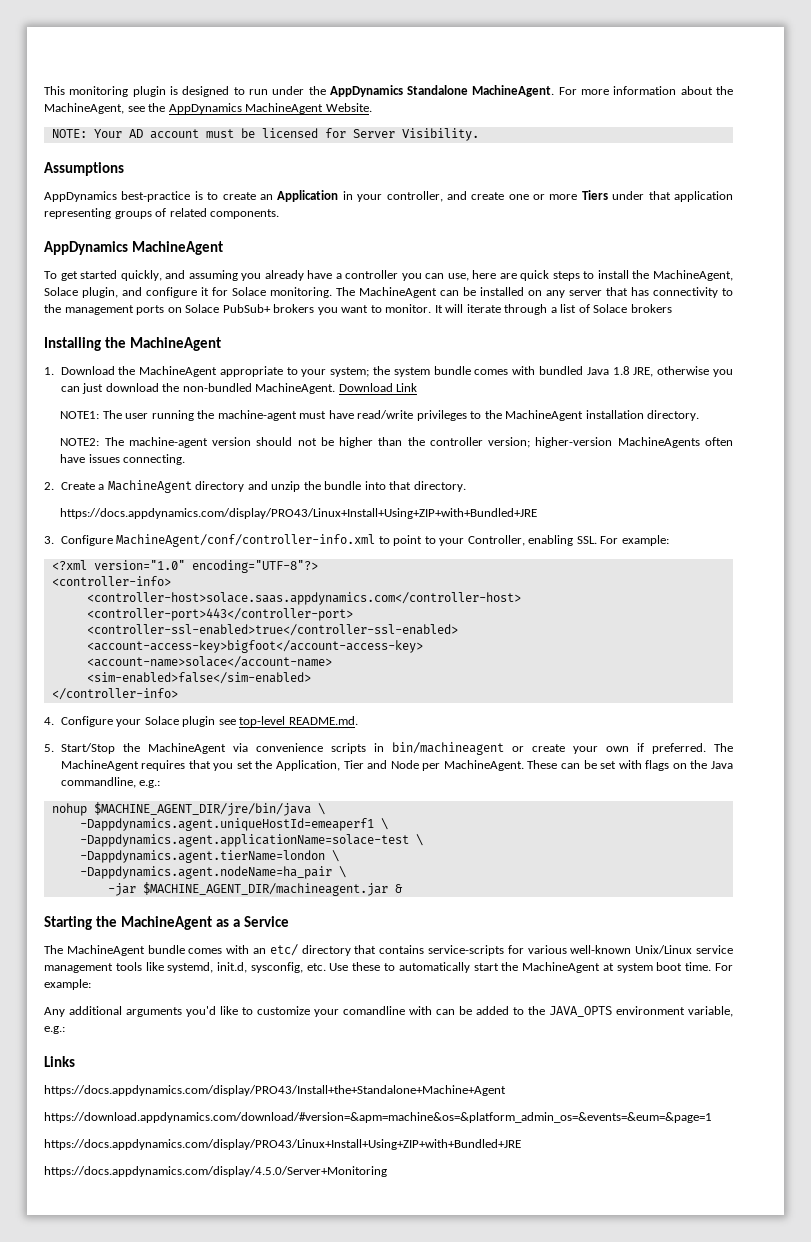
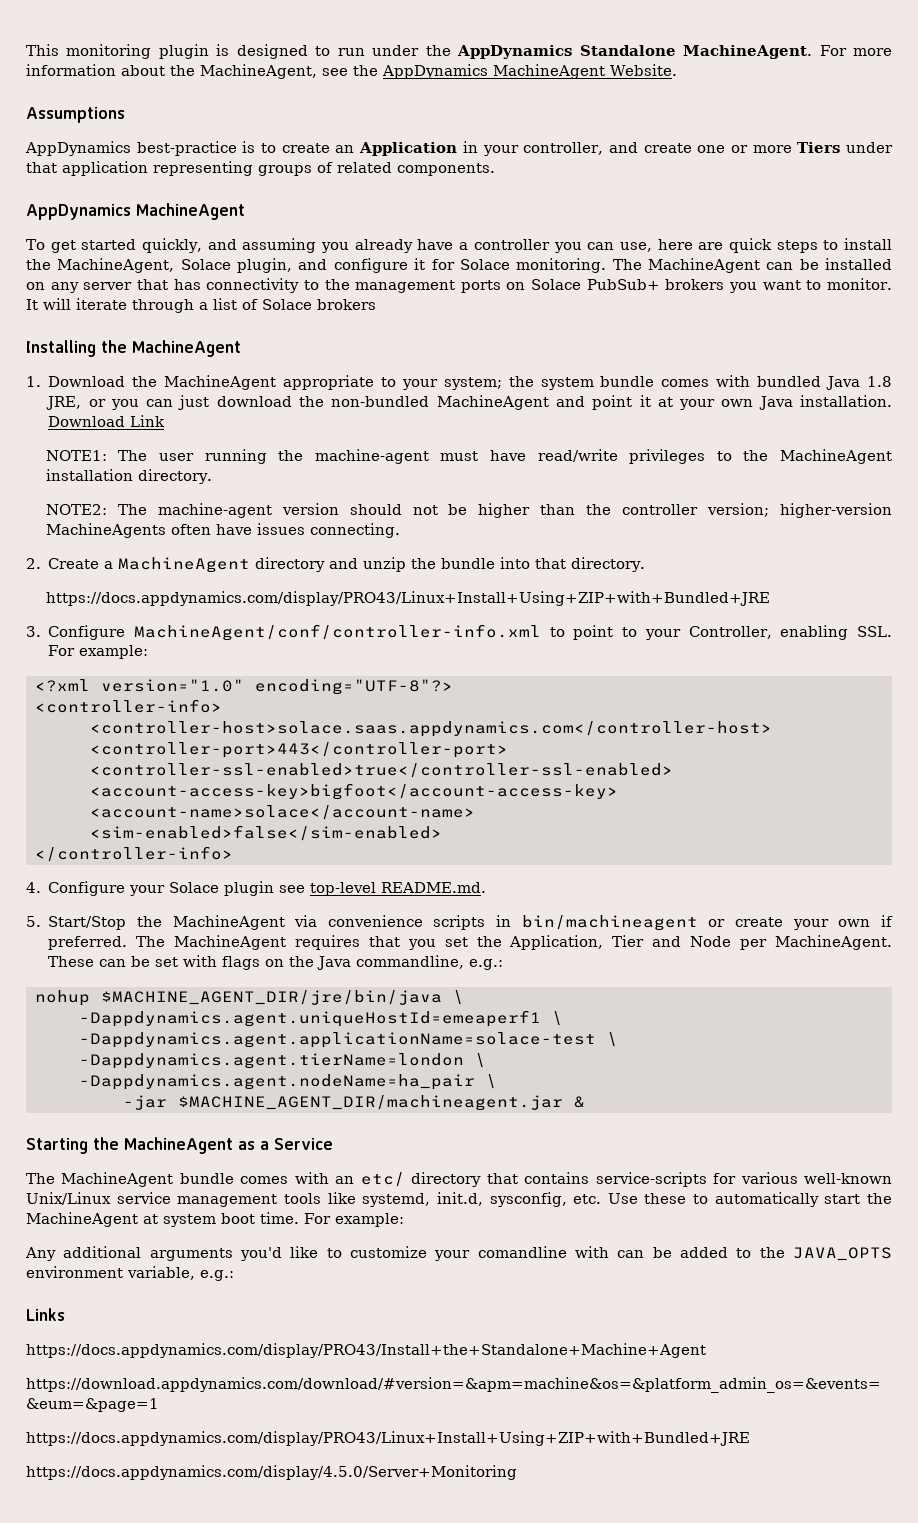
- NOTE: Your AD account must be licensed for Server Visibility.
- 1. Download the MachineAgent appropriate to your system; the system bundle comes with bundled Java 1.8 JRE, otherwise you can just download the non-bundled MachineAgent.
+ 1. Download the MachineAgent appropriate to your system; the system bundle comes with bundled Java 1.8 JRE, or you can just download the non-bundled MachineAgent and point it at your own Java installation.

